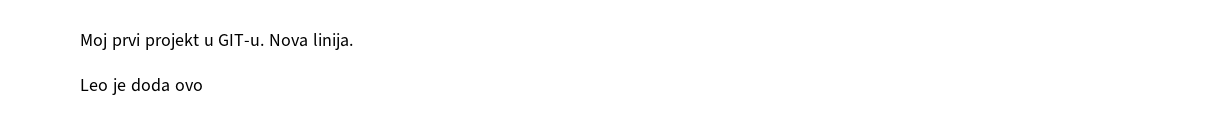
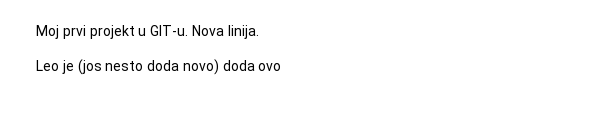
- Leo je doda ovo
+ Leo je (jos nesto doda novo) doda ovo

